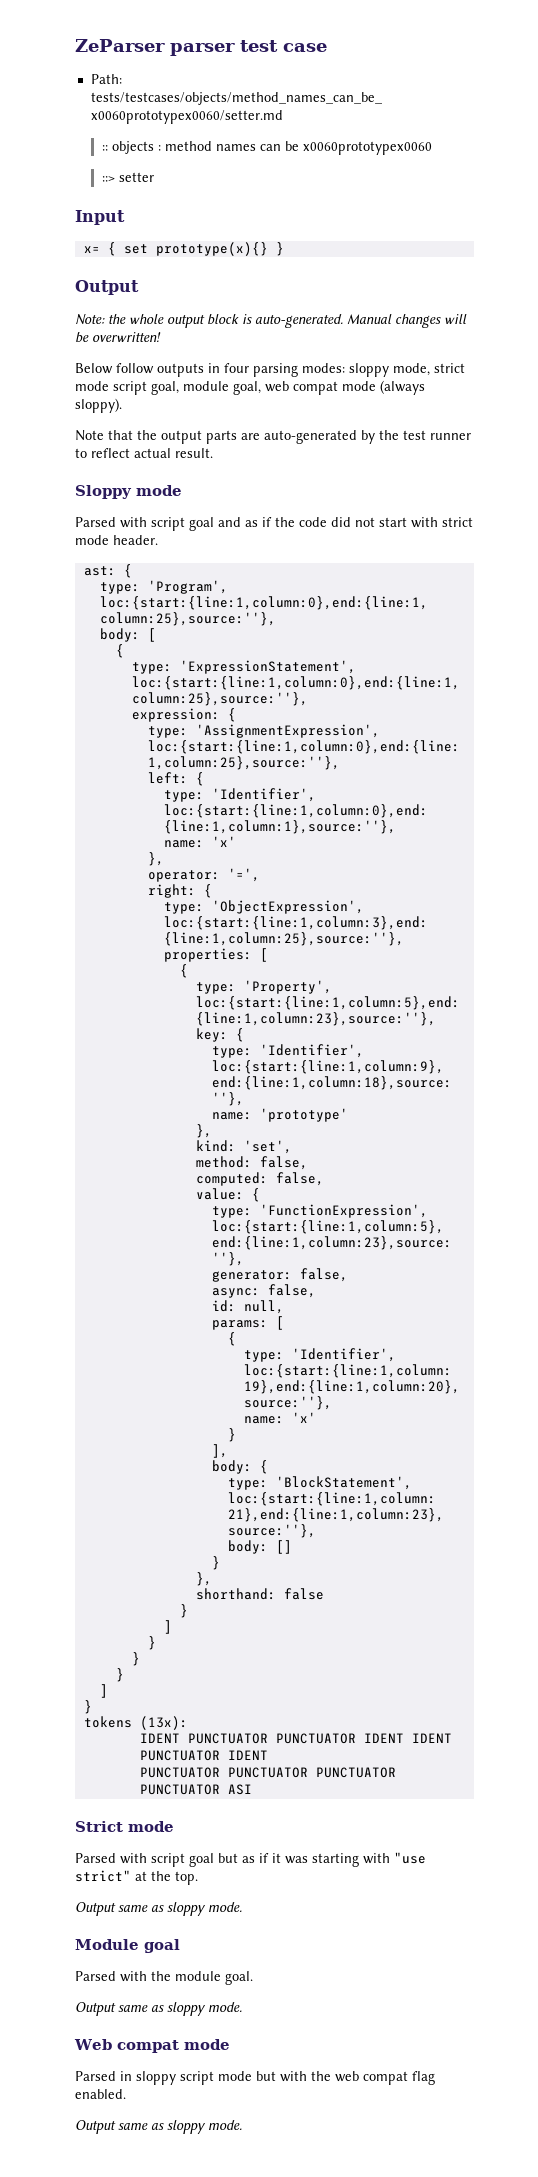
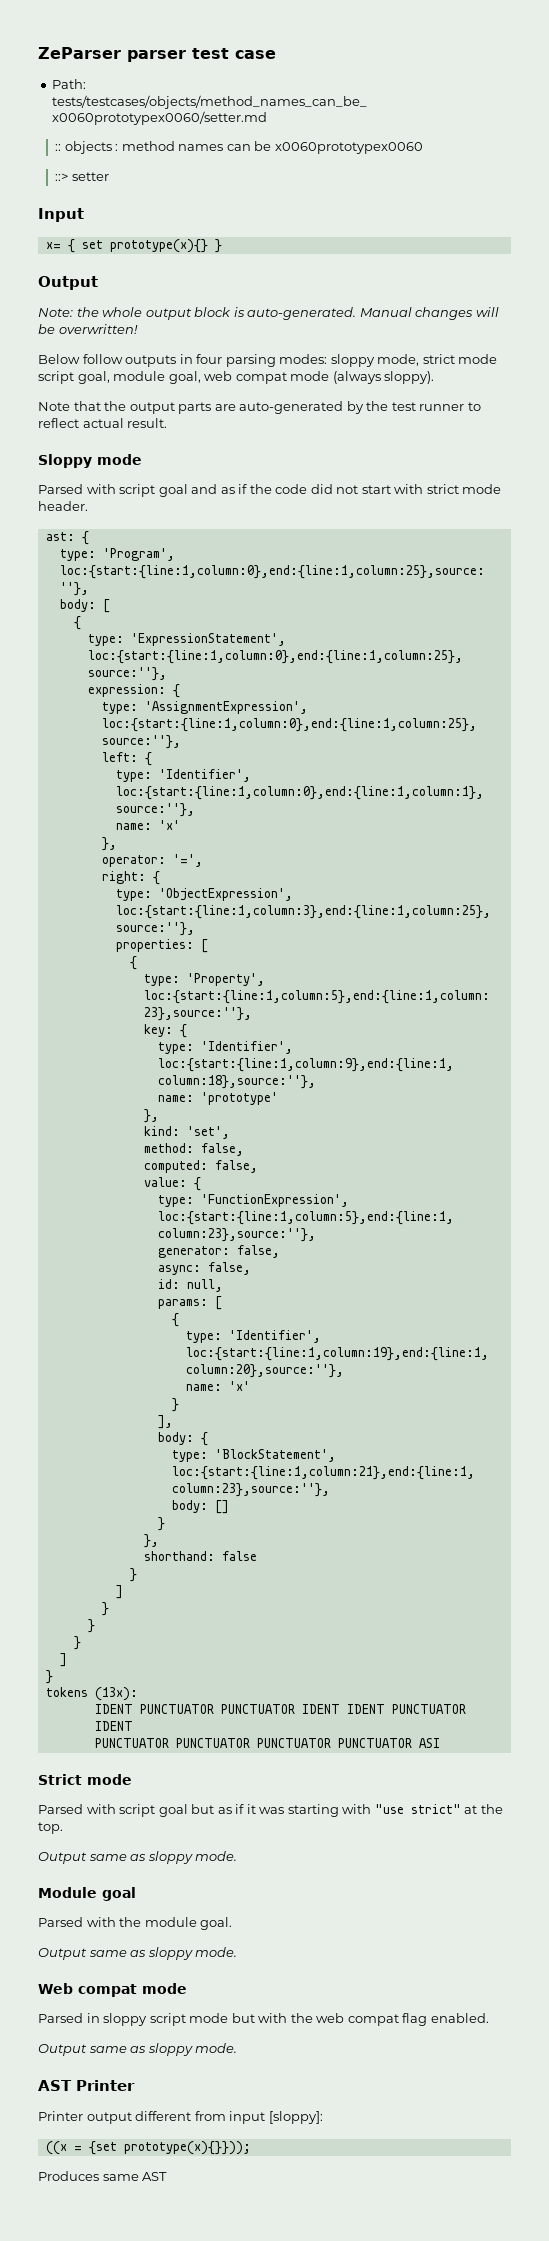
+ AST Printer
+ Printer output different from input [sloppy]:
+ ((x = {set prototype(x){}}));
+ Produces same AST

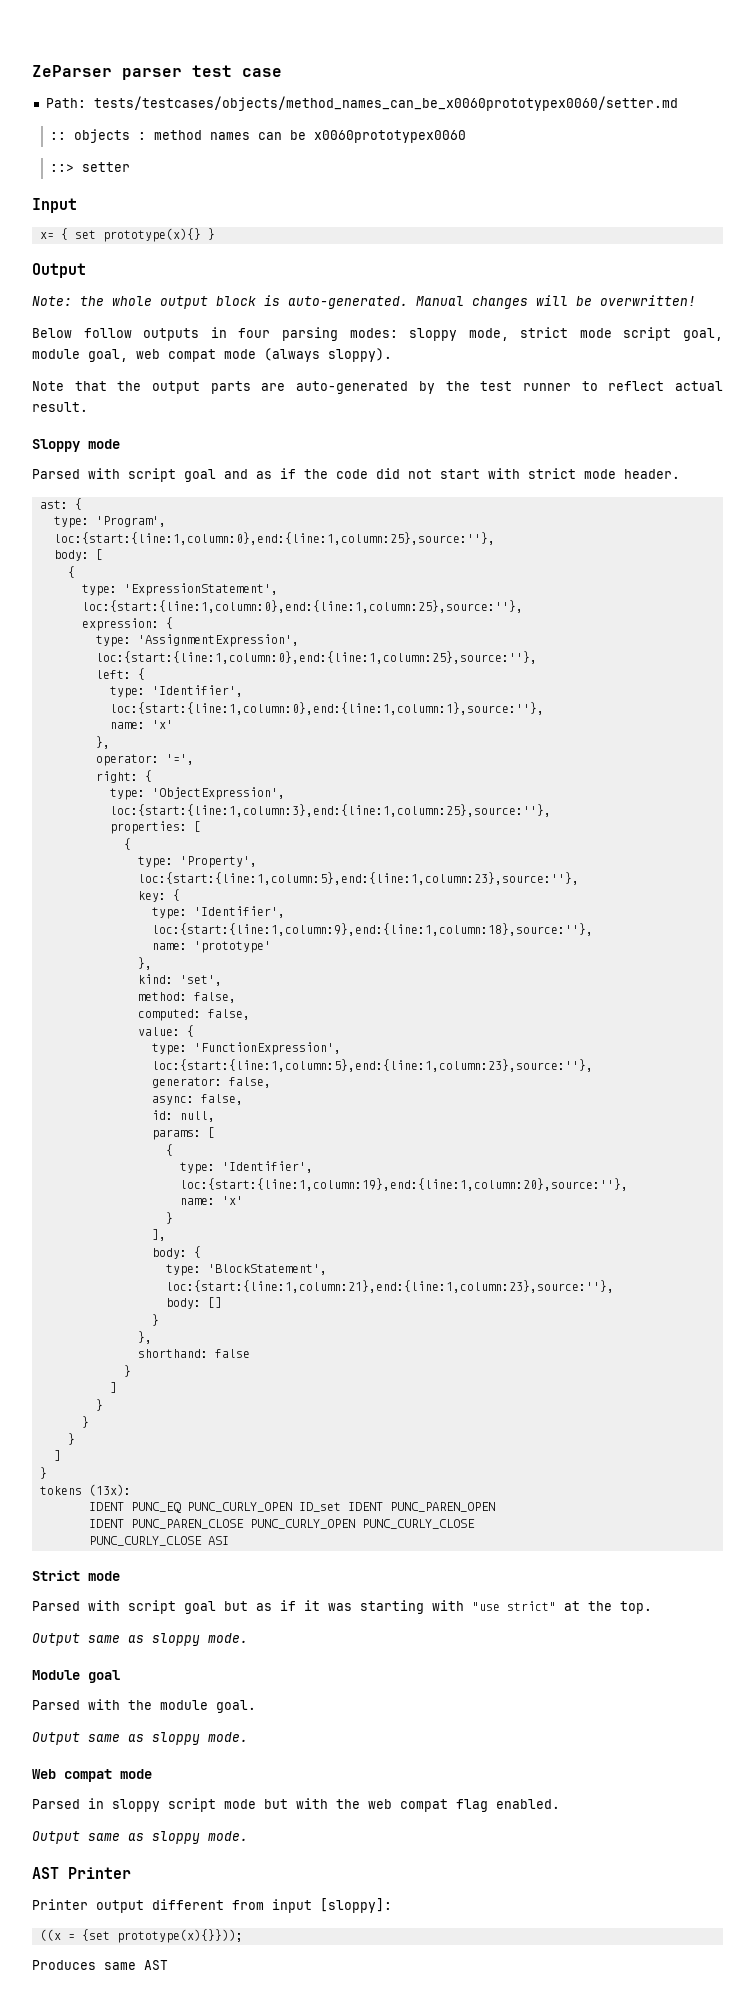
- IDENT PUNCTUATOR PUNCTUATOR IDENT IDENT PUNCTUATOR IDENT
- PUNCTUATOR PUNCTUATOR PUNCTUATOR PUNCTUATOR ASI
+ IDENT PUNC_EQ PUNC_CURLY_OPEN ID_set IDENT PUNC_PAREN_OPEN
+ IDENT PUNC_PAREN_CLOSE PUNC_CURLY_OPEN PUNC_CURLY_CLOSE
+ PUNC_CURLY_CLOSE ASI

